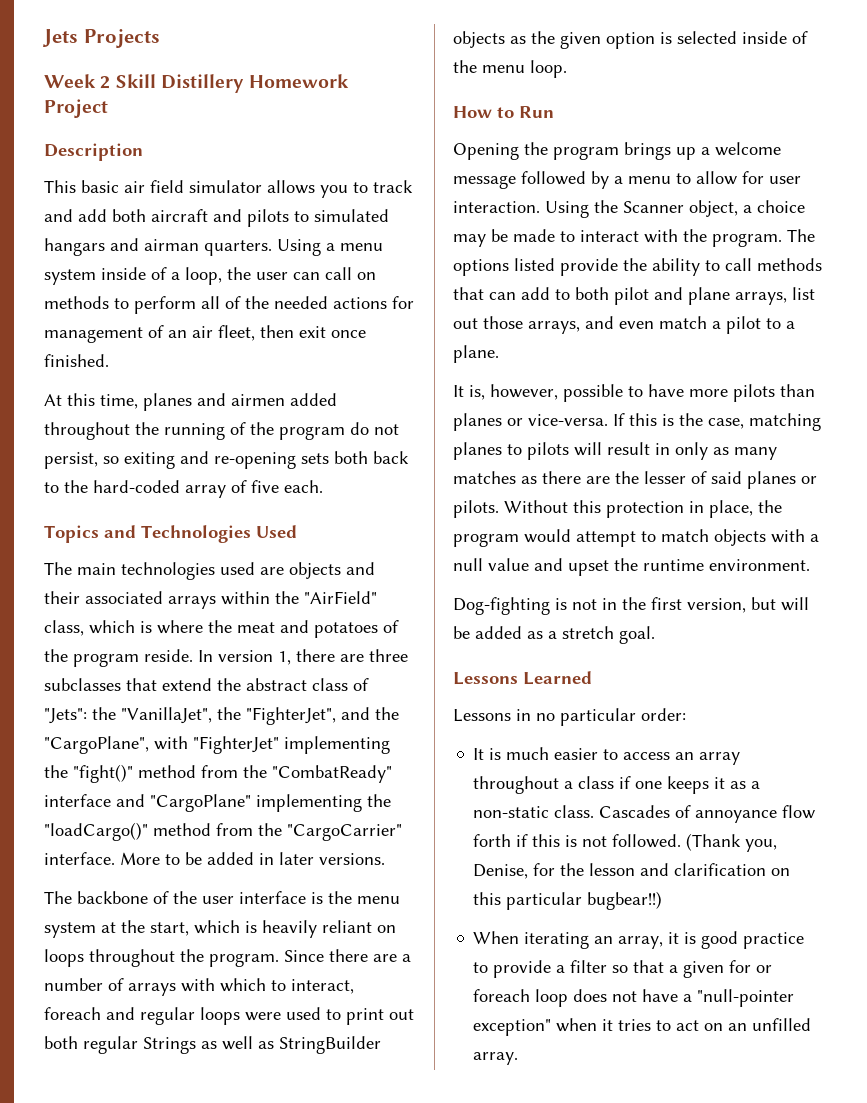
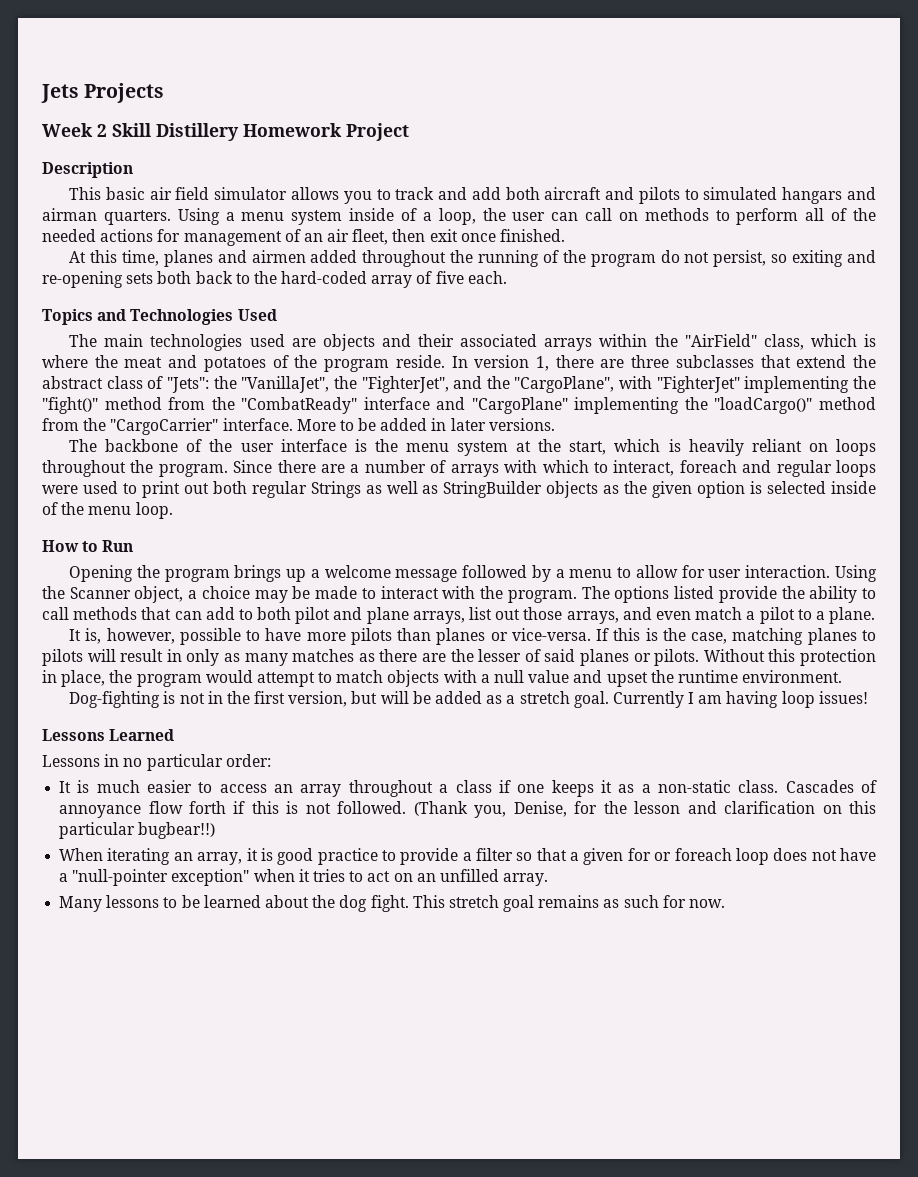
+ Currently I am having loop issues!
+ Many lessons to be learned about the dog fight. This stretch goal remains as such for now.

